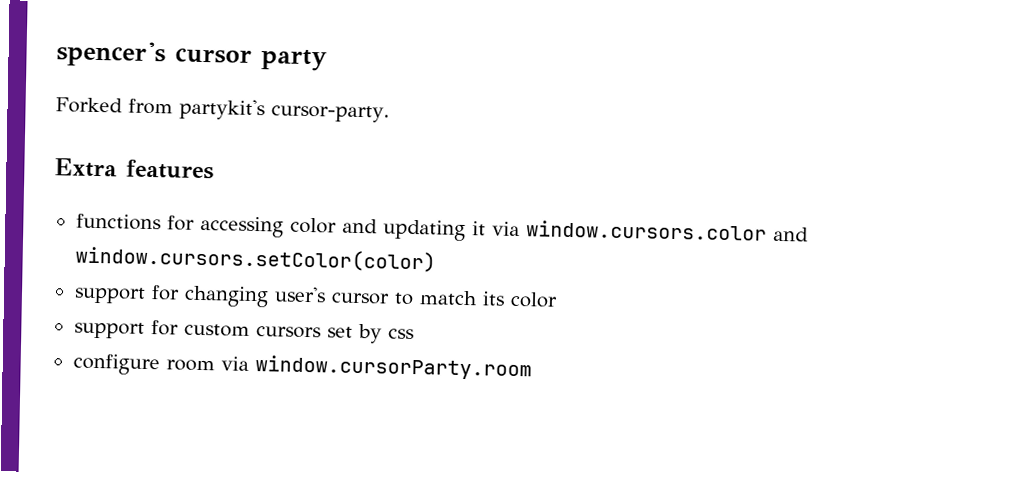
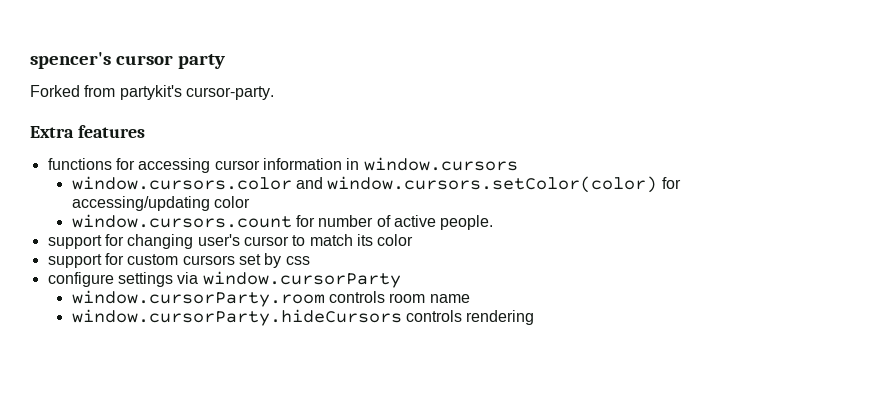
- functions for accessing color and updating it via window.cursors.color and window.cursors.setColor(color)
+ functions for accessing cursor information in window.cursors
+ window.cursors.color and window.cursors.setColor(color) for accessing/updating color
+ window.cursors.count for number of active people.
- configure room via window.cursorParty.room
+ configure settings via window.cursorParty
+ window.cursorParty.room controls room name
+ window.cursorParty.hideCursors controls rendering

